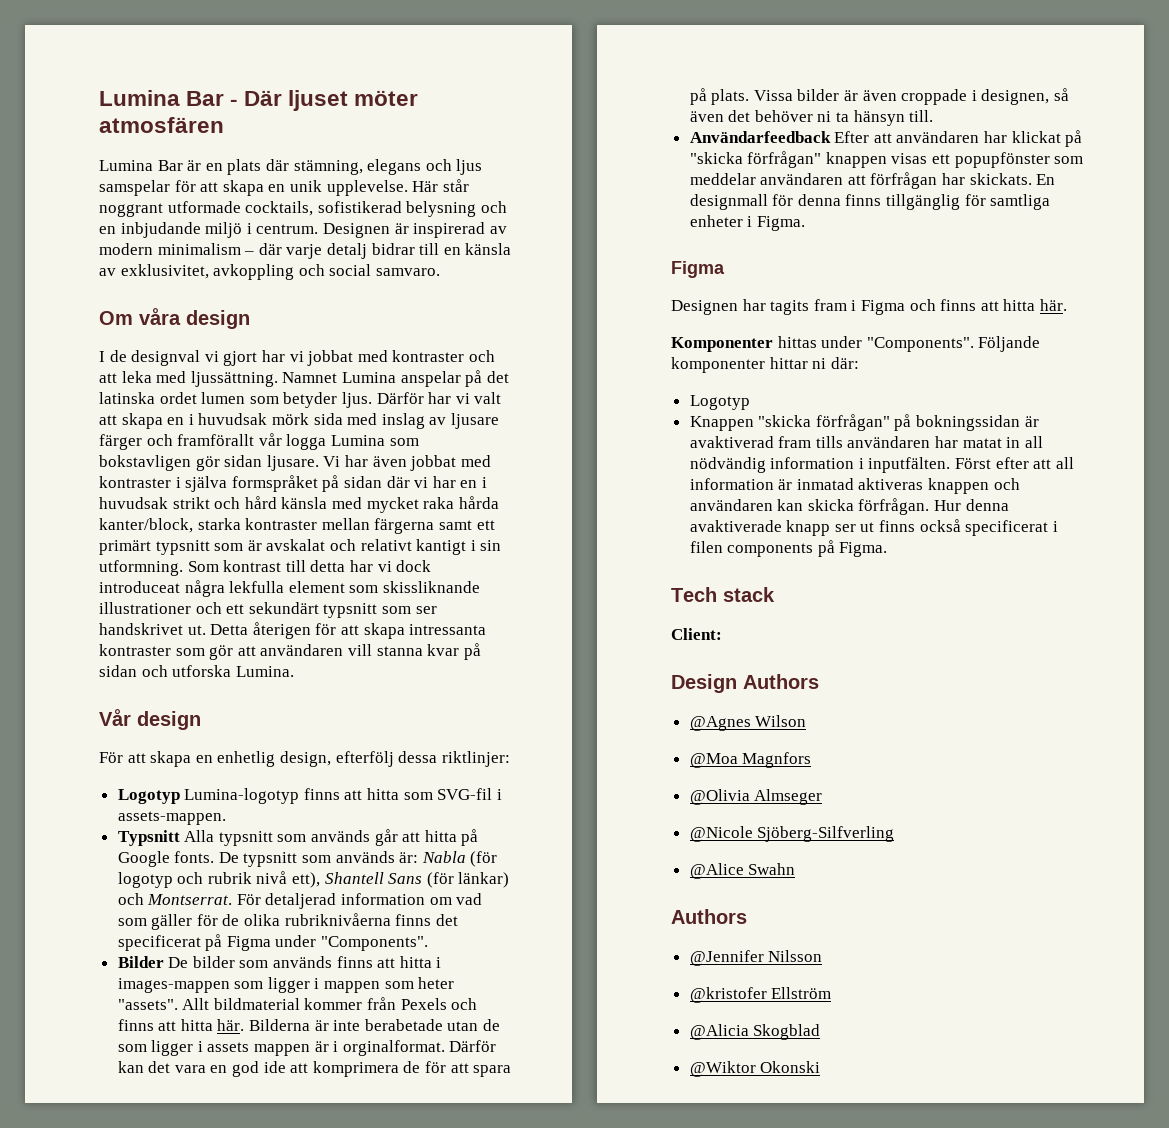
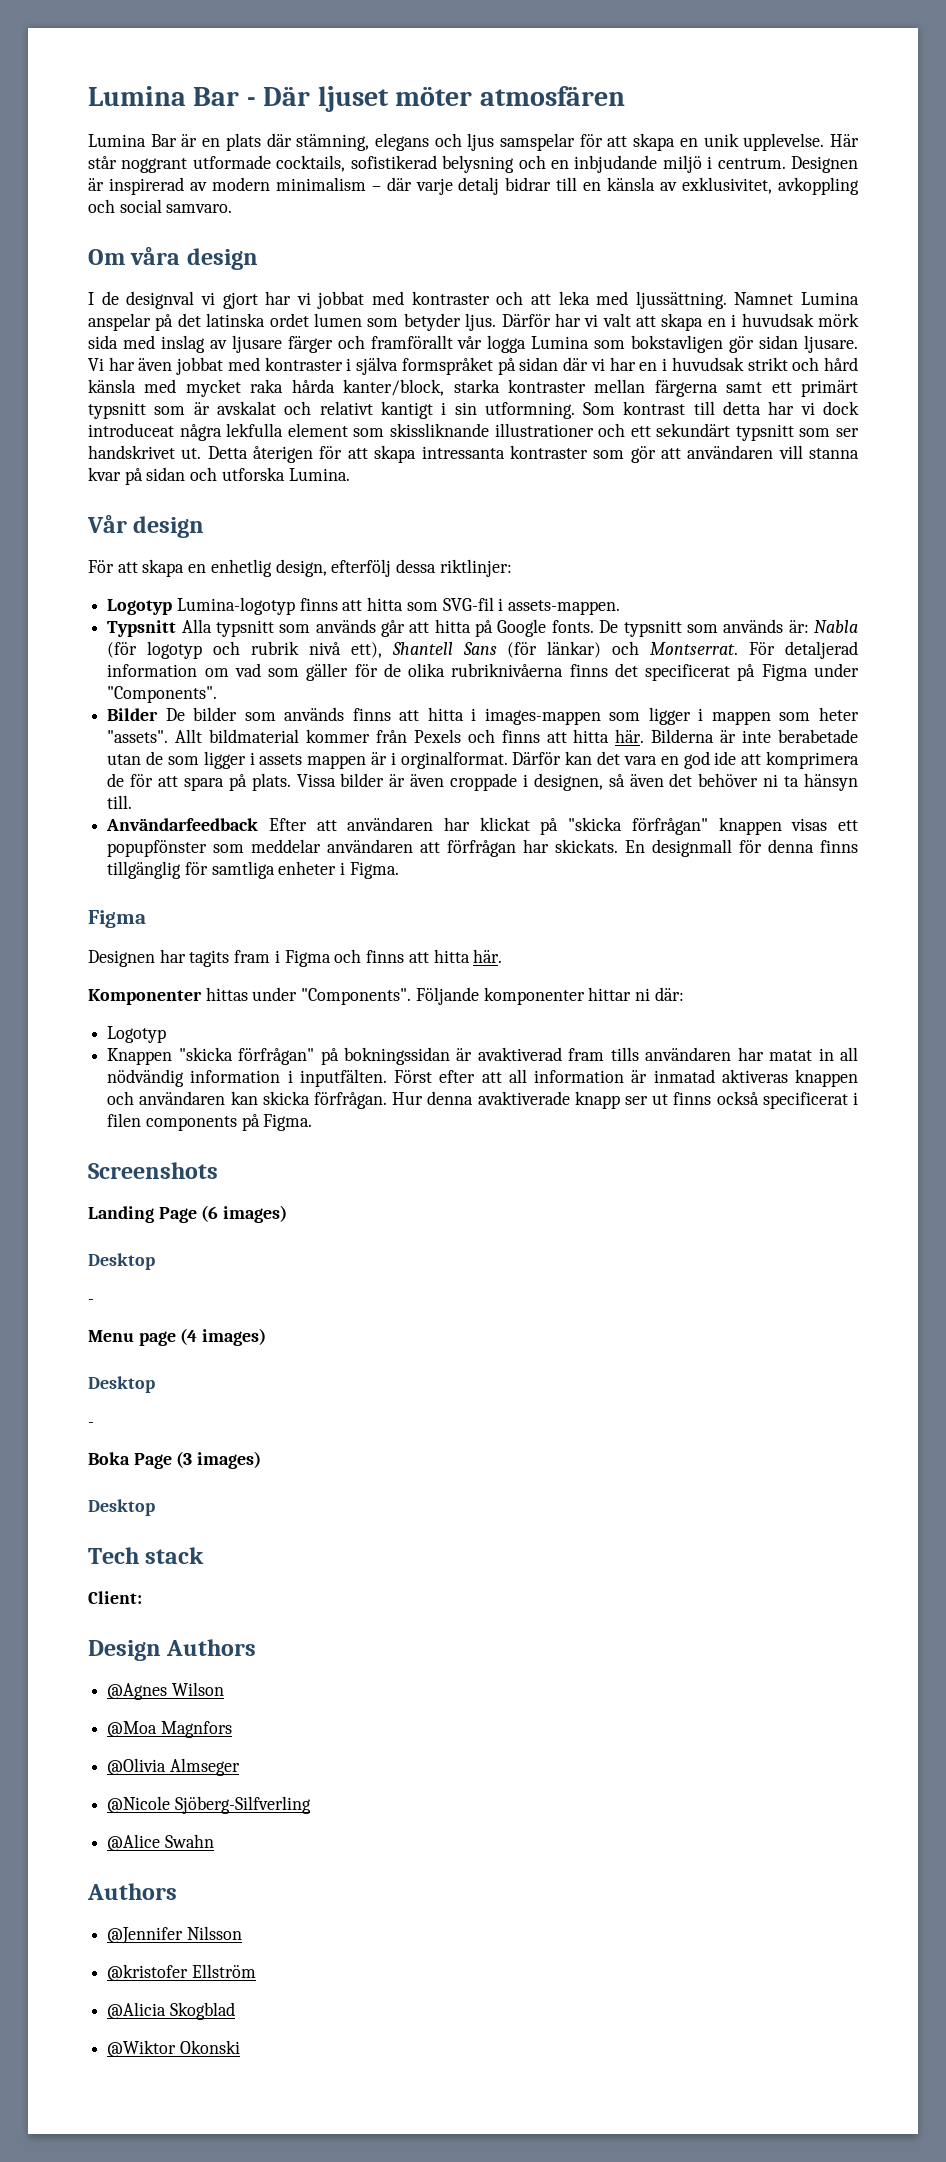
+ Screenshots
+ Landing Page (6 images)
+ Desktop
+ -
+ Menu page (4 images)
+ Desktop
+ -
+ Boka Page (3 images)
+ Desktop

